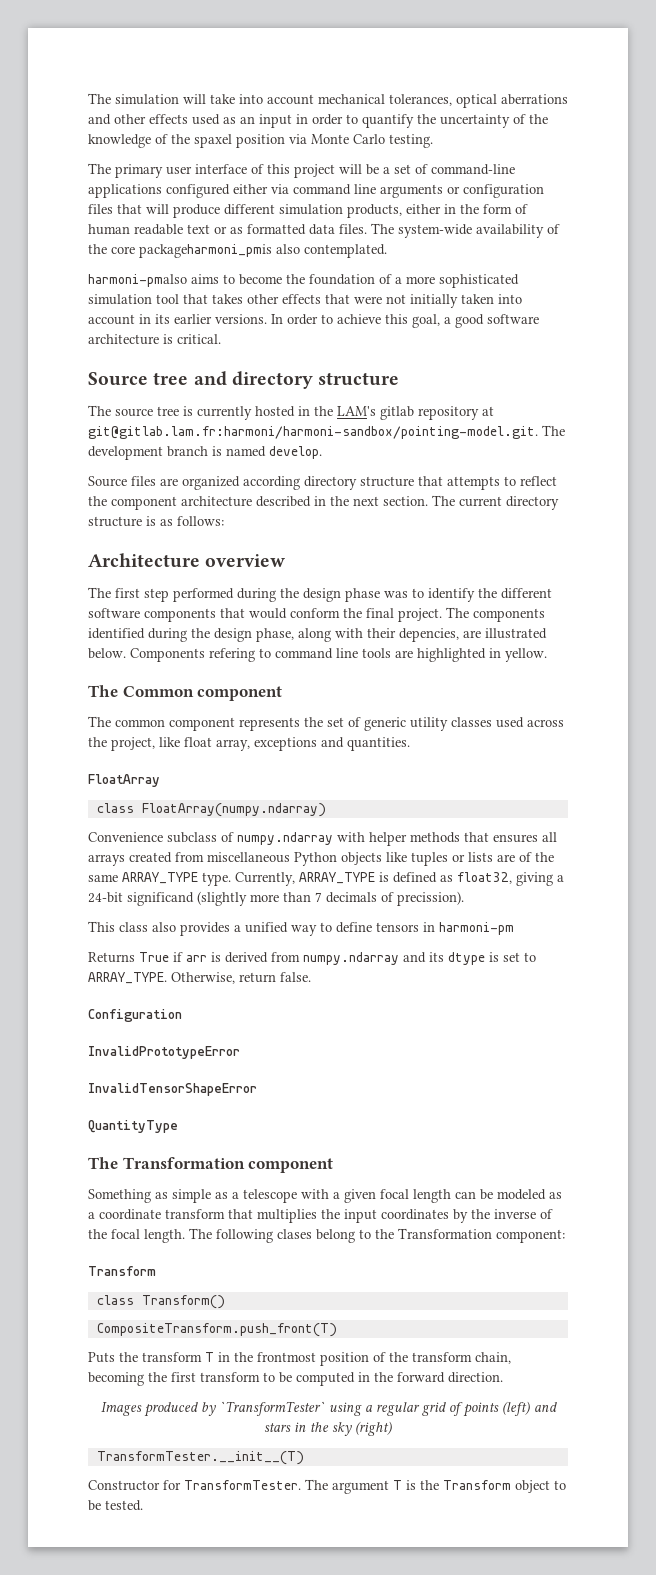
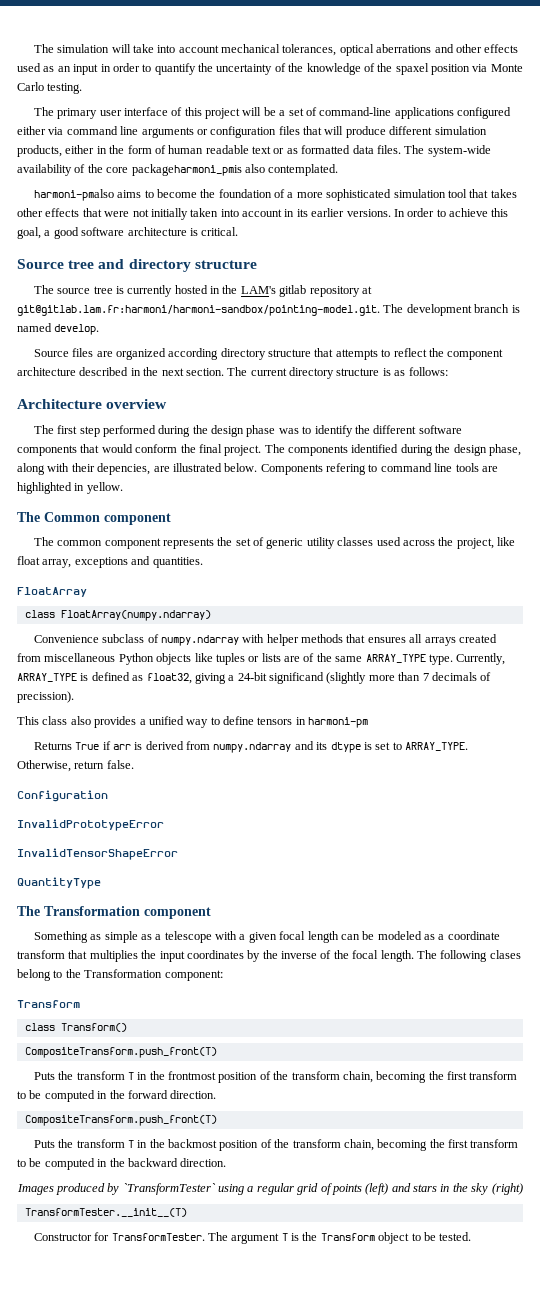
  Puts the transform T in the frontmost position of the transform chain, becoming the first transform to be computed in the forward direction.
+ CompositeTransform.push_front(T)
+ Puts the transform T in the backmost position of the transform chain, becoming the first transform to be computed in the backward direction.

